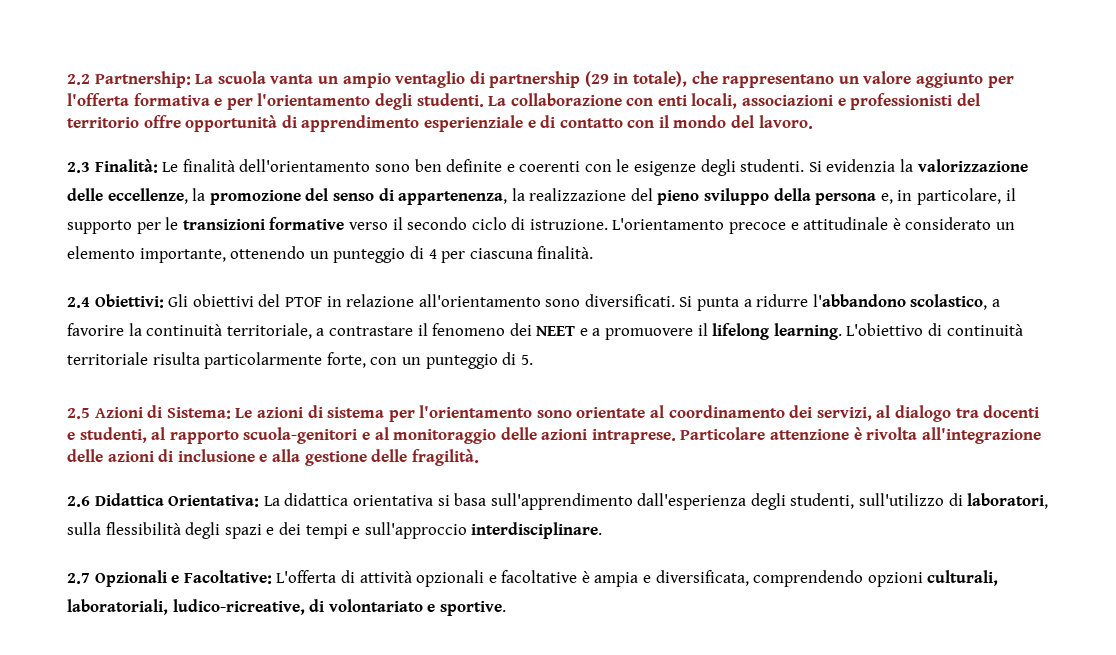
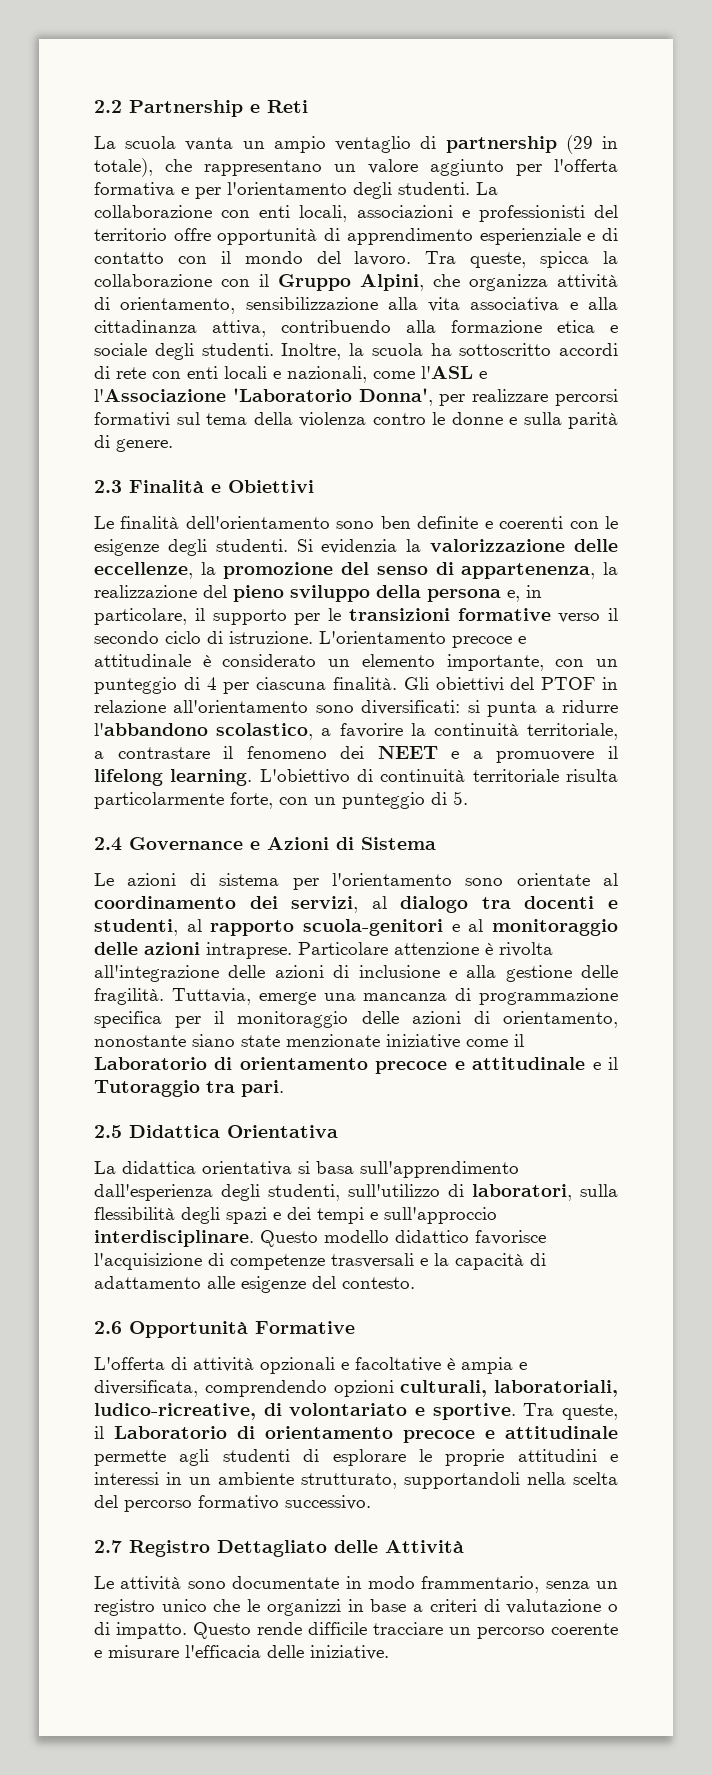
- 2.2 Partnership: La scuola vanta un ampio ventaglio di partnership (29 in totale), che rappresentano un valore aggiunto per l'offerta formativa e per l'orientamento degli studenti.
+ 2.2 Partnership e Reti
+ La scuola vanta un ampio ventaglio di partnership (29 in totale), che rappresentano un valore aggiunto per l'offerta formativa e per l'orientamento degli studenti.
- La collaborazione con enti locali, associazioni e professionisti del territorio offre opportunità di apprendimento esperienziale e di contatto con il mondo del lavoro.
- 2.3 Finalità: Le finalità dell'orientamento sono ben definite e coerenti con le esigenze degli studenti.
+ La collaborazione con enti locali, associazioni e professionisti del territorio offre opportunità di apprendimento esperienziale e di contatto con il mondo del lavoro. Tra queste, spicca la collaborazione con il Gruppo Alpini, che organizza attività di orientamento, sensibilizzazione alla vita associativa e alla cittadinanza attiva, contribuendo alla formazione etica e sociale degli studenti. Inoltre, la scuola ha sottoscritto accordi di rete con enti locali e nazionali, come l'ASL e l'Associazione 'Laboratorio Donna', per realizzare percorsi formativi sul tema della violenza contro le donne e sulla parità di genere.
+ 2.3 Finalità e Obiettivi
+ Le finalità dell'orientamento sono ben definite e coerenti con le esigenze degli studenti.
- L'orientamento precoce e attitudinale è considerato un elemento importante, ottenendo un punteggio di 4 per ciascuna finalità.
- 2.4 Obiettivi: Gli obiettivi del PTOF in relazione all'orientamento sono diversificati. Si punta a ridurre l'abbandono scolastico, a favorire la continuità territoriale, a contrastare il fenomeno dei NEET e a promuovere il lifelong learning.
+ L'orientamento precoce e attitudinale è considerato un elemento importante, con un punteggio di 4 per ciascuna finalità. Gli obiettivi del PTOF in relazione all'orientamento sono diversificati: si punta a ridurre l'abbandono scolastico, a favorire la continuità territoriale, a contrastare il fenomeno dei NEET e a promuovere il lifelong learning.
- 2.5 Azioni di Sistema: Le azioni di sistema per l'orientamento sono orientate al coordinamento dei servizi, al dialogo tra docenti e studenti, al rapporto scuola-genitori e al monitoraggio delle azioni intraprese.
+ 2.4 Governance e Azioni di Sistema
+ Le azioni di sistema per l'orientamento sono orientate al coordinamento dei servizi, al dialogo tra docenti e studenti, al rapporto scuola-genitori e al monitoraggio delle azioni intraprese.
- Particolare attenzione è rivolta all'integrazione delle azioni di inclusione e alla gestione delle fragilità.
- 2.6 Didattica Orientativa: La didattica orientativa si basa sull'apprendimento dall'esperienza degli studenti, sull'utilizzo di laboratori, sulla flessibilità degli spazi e dei tempi e sull'approccio interdisciplinare.
- 2.7 Opzionali e Facoltative: L'offerta di attività opzionali e facoltative è ampia e diversificata, comprendendo opzioni culturali, laboratoriali, ludico-ricreative, di volontariato e sportive.
+ Particolare attenzione è rivolta all'integrazione delle azioni di inclusione e alla gestione delle fragilità. Tuttavia, emerge una mancanza di programmazione specifica per il monitoraggio delle azioni di orientamento, nonostante siano state menzionate iniziative come il Laboratorio di orientamento precoce e attitudinale e il Tutoraggio tra pari.
+ 2.5 Didattica Orientativa
+ La didattica orientativa si basa sull'apprendimento dall'esperienza degli studenti, sull'utilizzo di laboratori, sulla flessibilità degli spazi e dei tempi e sull'approccio interdisciplinare. Questo modello didattico favorisce l'acquisizione di competenze trasversali e la capacità di adattamento alle esigenze del contesto.
+ 2.6 Opportunità Formative
+ L'offerta di attività opzionali e facoltative è ampia e diversificata, comprendendo opzioni culturali, laboratoriali, ludico-ricreative, di volontariato e sportive.
+ Tra queste, il Laboratorio di orientamento precoce e attitudinale permette agli studenti di esplorare le proprie attitudini e interessi in un ambiente strutturato, supportandoli nella scelta del percorso formativo successivo.
+ 2.7 Registro Dettagliato delle Attività
+ Le attività sono documentate in modo frammentario, senza un registro unico che le organizzi in base a criteri di valutazione o di impatto. Questo rende difficile tracciare un percorso coerente e misurare l'efficacia delle iniziative.

